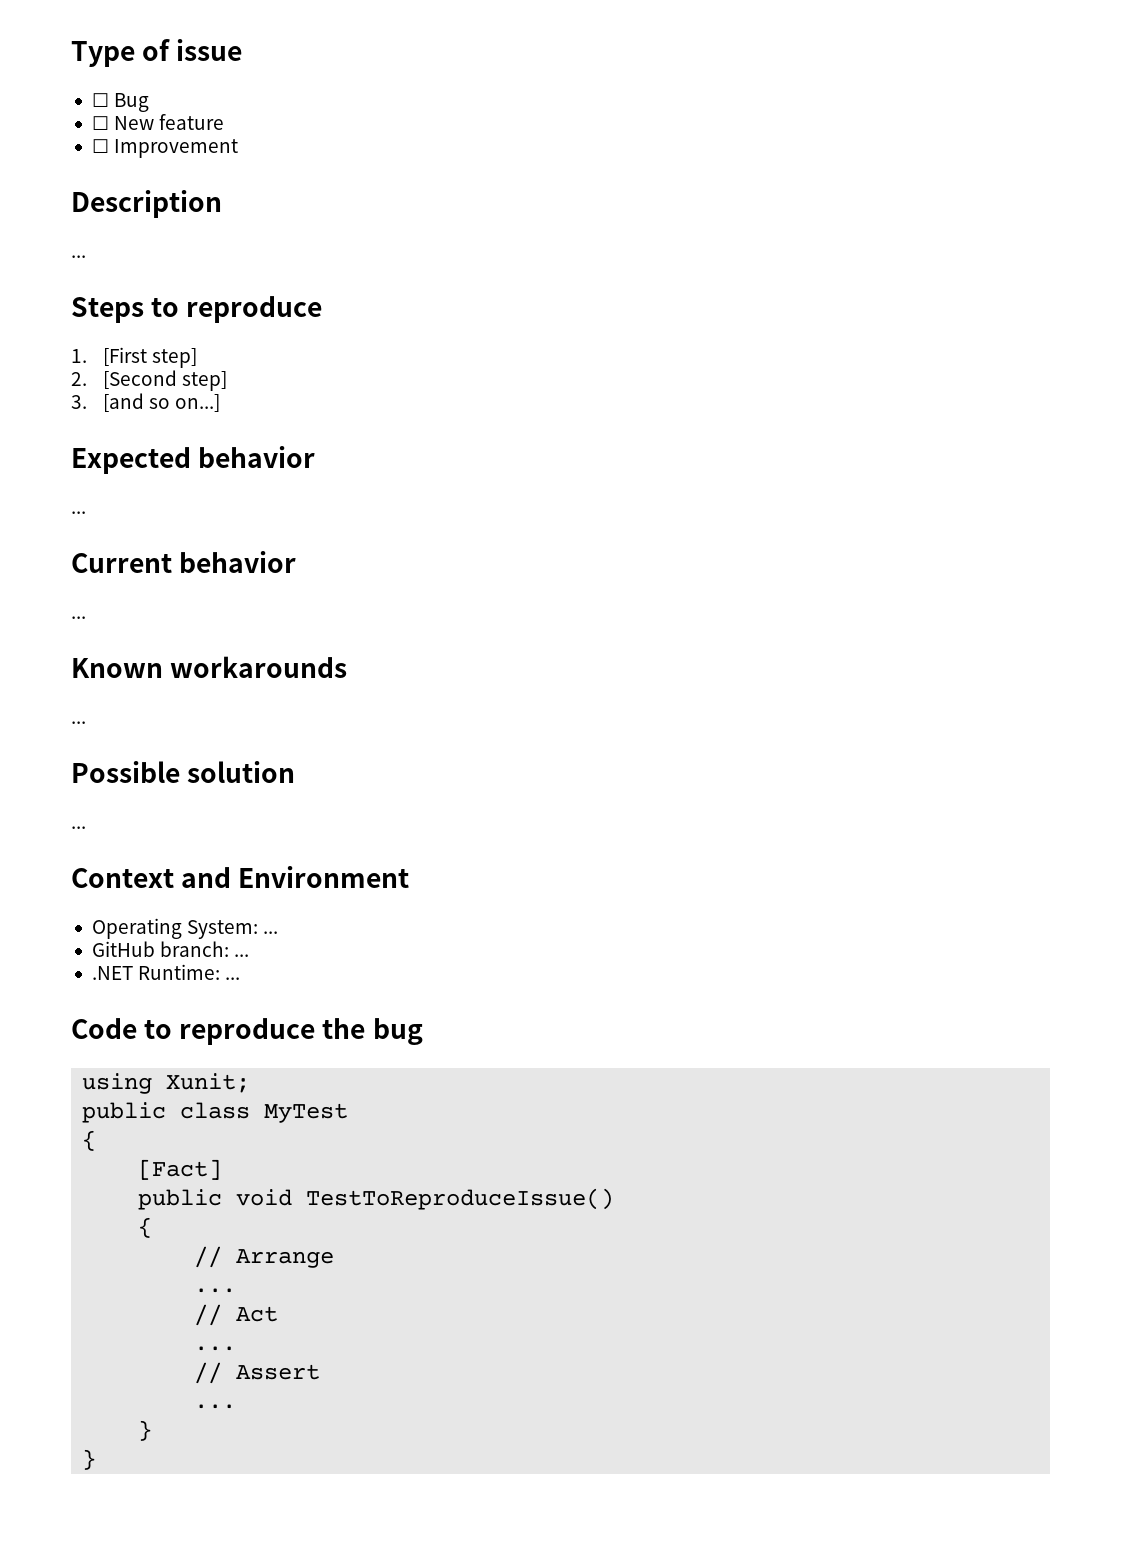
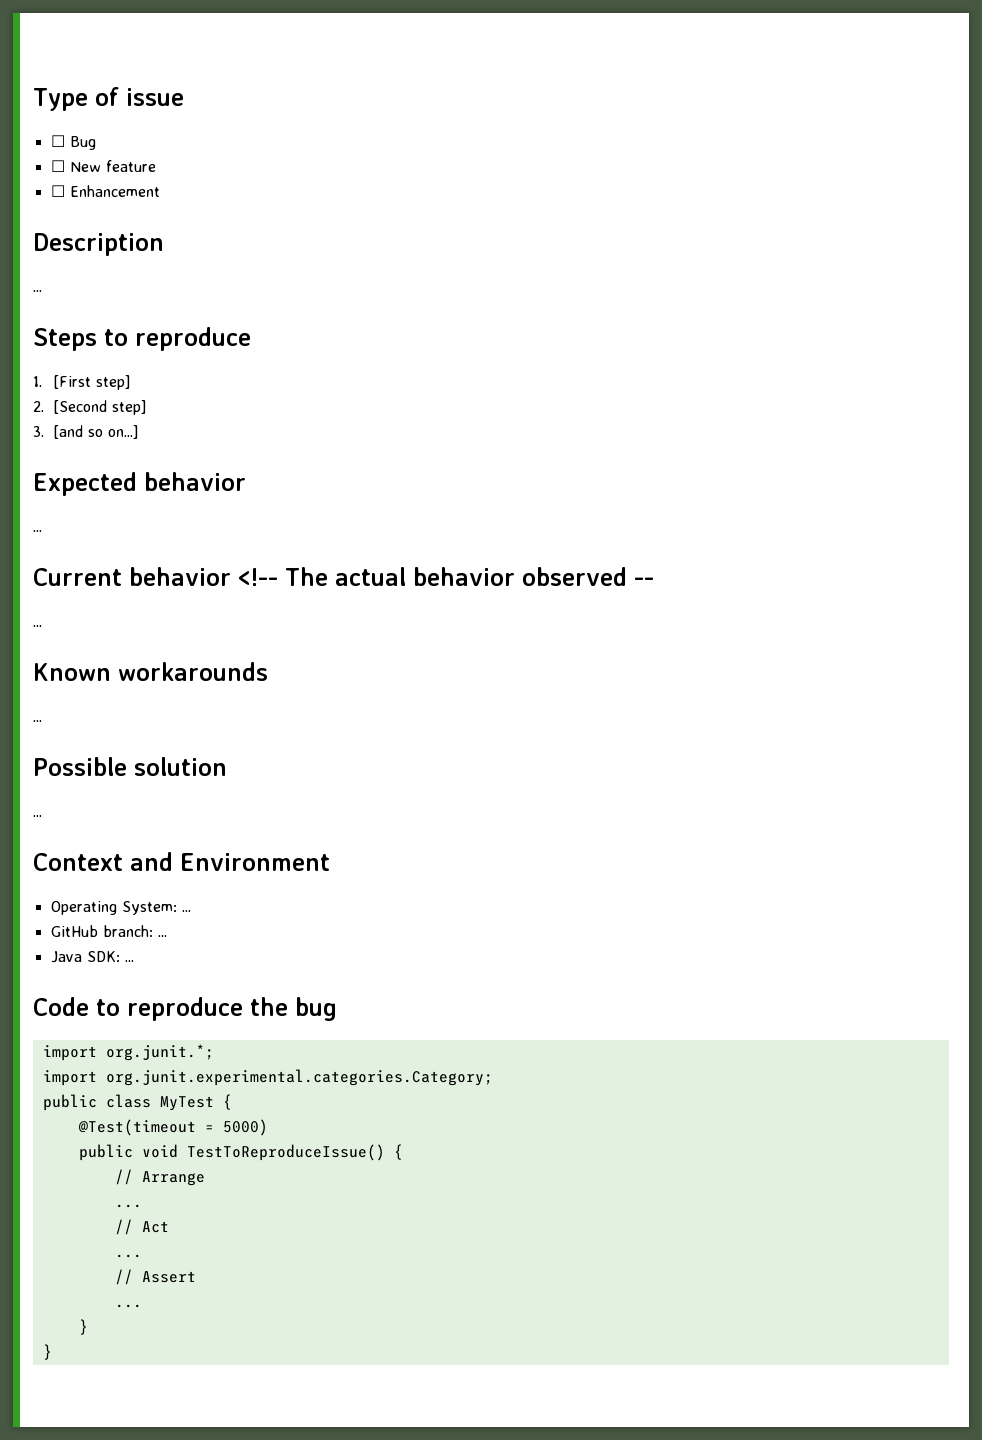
- ☐ Improvement
+ ☐ Enhancement
- Current behavior
+ Current behavior <!-- The actual behavior observed --
- .NET Runtime: ...
+ Java SDK: ...
- using Xunit;
+ import org.junit.*;
+ import org.junit.experimental.categories.Category;
- public class MyTest
- {
- [Fact]
+ public class MyTest {
+ @Test(timeout = 5000)
- public void TestToReproduceIssue()
- {
+ public void TestToReproduceIssue() {

